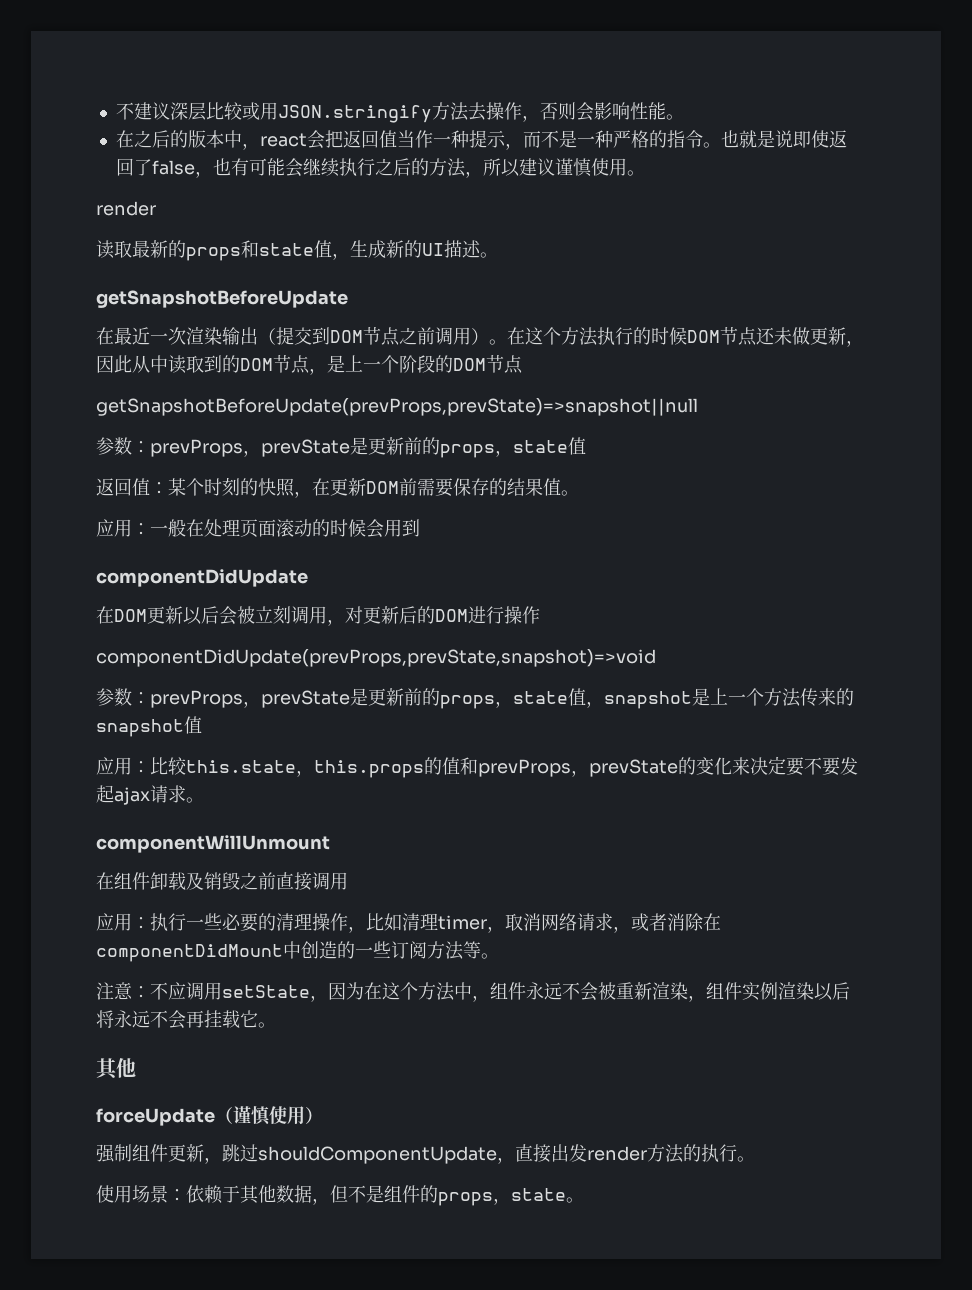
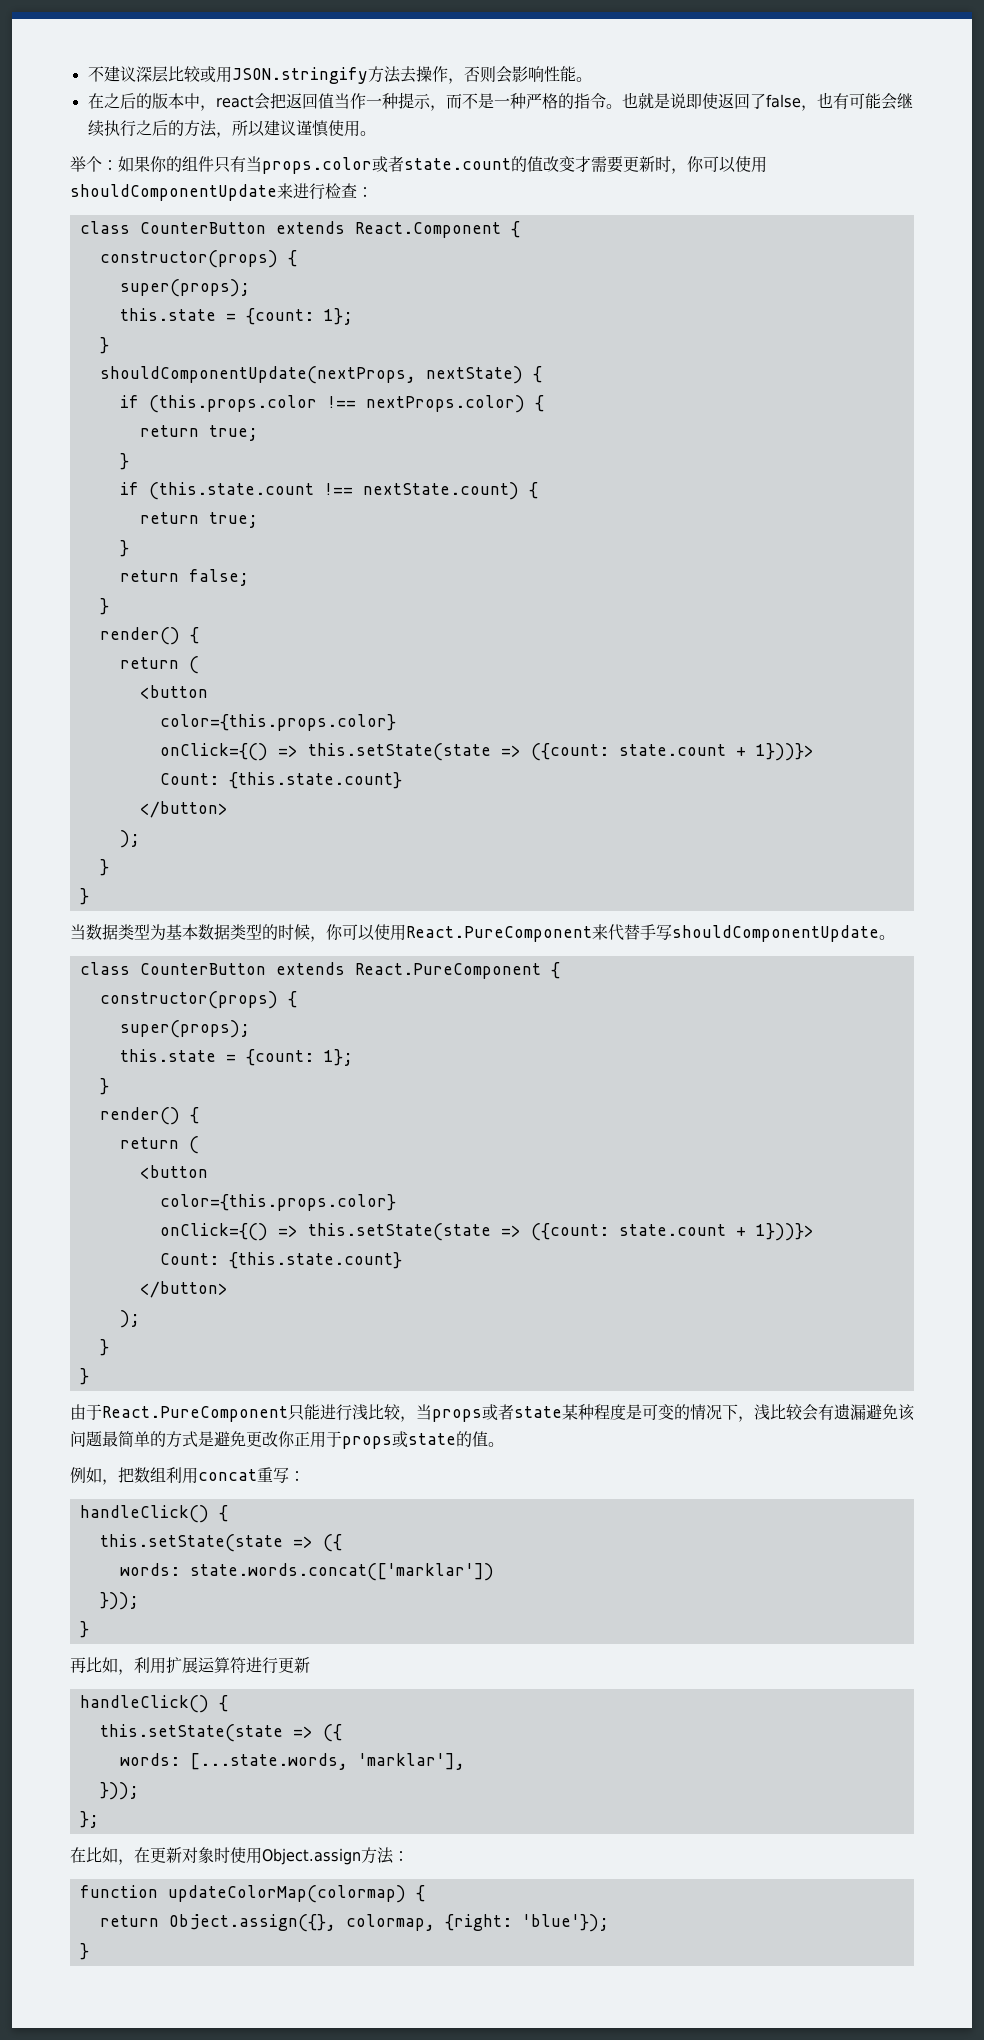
  也就是说即使返回了false，也有可能会继续执行之后的方法，所以建议谨慎使用。
- render
- 读取最新的props和state值，生成新的UI描述。
- getSnapshotBeforeUpdate
- 在最近一次渲染输出（提交到DOM节点之前调用）。在这个方法执行的时候DOM节点还未做更新，因此从中读取到的DOM节点，是上一个阶段的DOM节点
- getSnapshotBeforeUpdate(prevProps,prevState)=>snapshot||null
- 参数：prevProps，prevState是更新前的props，state值
- 返回值：某个时刻的快照，在更新DOM前需要保存的结果值。
- 应用：一般在处理页面滚动的时候会用到
- componentDidUpdate
- 在DOM更新以后会被立刻调用，对更新后的DOM进行操作
- componentDidUpdate(prevProps,prevState,snapshot)=>void
- 参数：prevProps，prevState是更新前的props，state值，snapshot是上一个方法传来的snapshot值
- 应用：比较this.state，this.props的值和prevProps，prevState的变化来决定要不要发起ajax请求。
- componentWillUnmount
- 在组件卸载及销毁之前直接调用
- 应用：执行一些必要的清理操作，比如清理timer，取消网络请求，或者消除在componentDidMount中创造的一些订阅方法等。
- 注意：不应调用setState，因为在这个方法中，组件永远不会被重新渲染，组件实例渲染以后将永远不会再挂载它。
- 其他
- forceUpdate（谨慎使用）
- 强制组件更新，跳过shouldComponentUpdate，直接出发render方法的执行。
- 使用场景：依赖于其他数据，但不是组件的props，state。
+ 举个：如果你的组件只有当props.color或者state.count的值改变才需要更新时，你可以使用shouldComponentUpdate来进行检查：
+ class CounterButton extends React.Component {
+ constructor(props) {
+ super(props);
+ this.state = {count: 1};
+ }
+ shouldComponentUpdate(nextProps, nextState) {
+ if (this.props.color !== nextProps.color) {
+ return true;
+ }
+ if (this.state.count !== nextState.count) {
+ return true;
+ }
+ return false;
+ }
+ render() {
+ return (
+ <button
+ color={this.props.color}
+ onClick={() => this.setState(state => ({count: state.count + 1}))}>
+ Count: {this.state.count}
+ </button>
+ );
+ }
+ }
+ 当数据类型为基本数据类型的时候，你可以使用React.PureComponent来代替手写shouldComponentUpdate。
+ class CounterButton extends React.PureComponent {
+ constructor(props) {
+ super(props);
+ this.state = {count: 1};
+ }
+ render() {
+ return (
+ <button
+ color={this.props.color}
+ onClick={() => this.setState(state => ({count: state.count + 1}))}>
+ Count: {this.state.count}
+ </button>
+ );
+ }
+ }
+ 由于React.PureComponent只能进行浅比较，当props或者state某种程度是可变的情况下，浅比较会有遗漏避免该问题最简单的方式是避免更改你正用于props或state的值。
+ 例如，把数组利用concat重写：
+ handleClick() {
+ this.setState(state => ({
+ words: state.words.concat(['marklar'])
+ }));
+ }
+ 再比如，利用扩展运算符进行更新
+ handleClick() {
+ this.setState(state => ({
+ words: [...state.words, 'marklar'],
+ }));
+ };
+ 在比如，在更新对象时使用Object.assign方法：
+ function updateColorMap(colormap) {
+ return Object.assign({}, colormap, {right: 'blue'});
+ }

